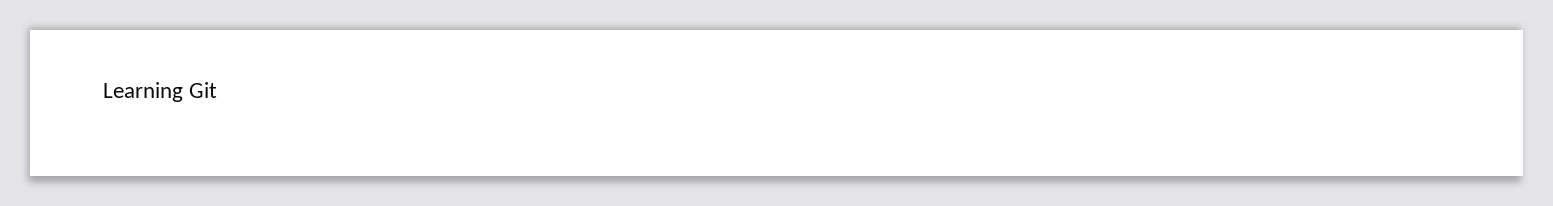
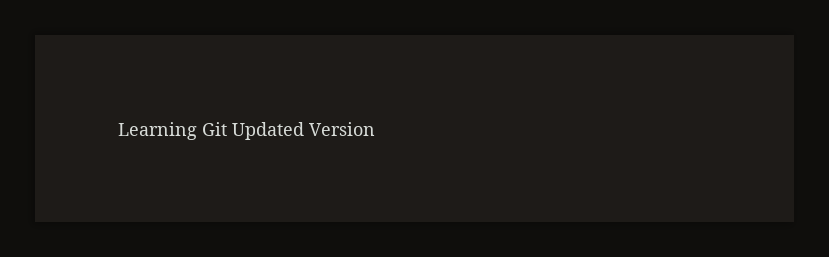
- Learning Git
+ Learning Git Updated Version

